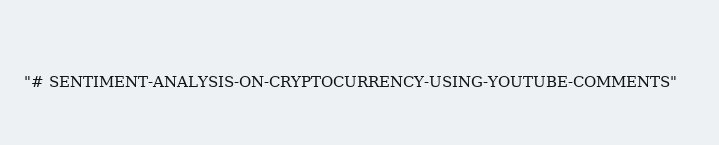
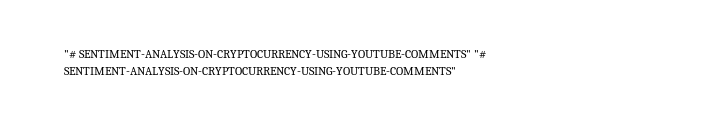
- "# SENTIMENT-ANALYSIS-ON-CRYPTOCURRENCY-USING-YOUTUBE-COMMENTS"
+ "# SENTIMENT-ANALYSIS-ON-CRYPTOCURRENCY-USING-YOUTUBE-COMMENTS" "# SENTIMENT-ANALYSIS-ON-CRYPTOCURRENCY-USING-YOUTUBE-COMMENTS"

